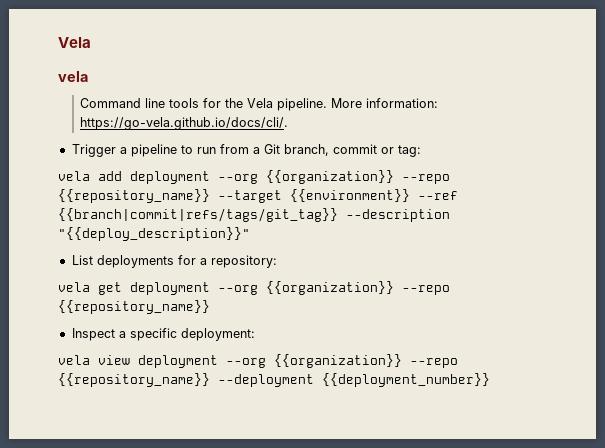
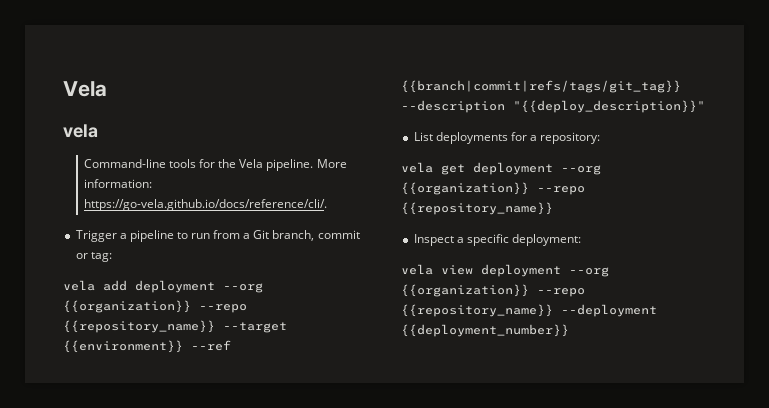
- Command line tools for the Vela pipeline.
+ Command-line tools for the Vela pipeline.
- More information: https://go-vela.github.io/docs/cli/.
+ More information: https://go-vela.github.io/docs/reference/cli/.

